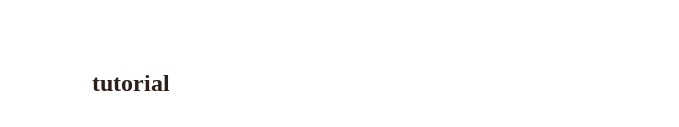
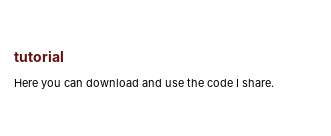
+ Here you can download and use the code I share.

